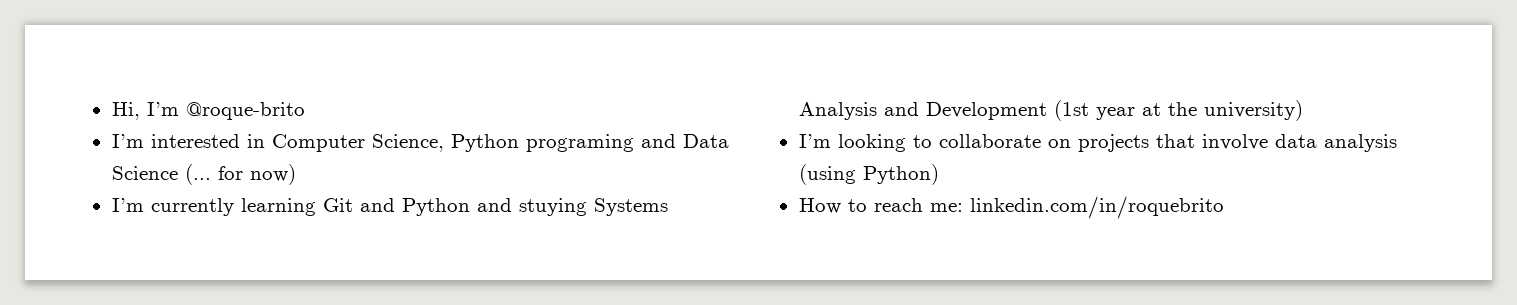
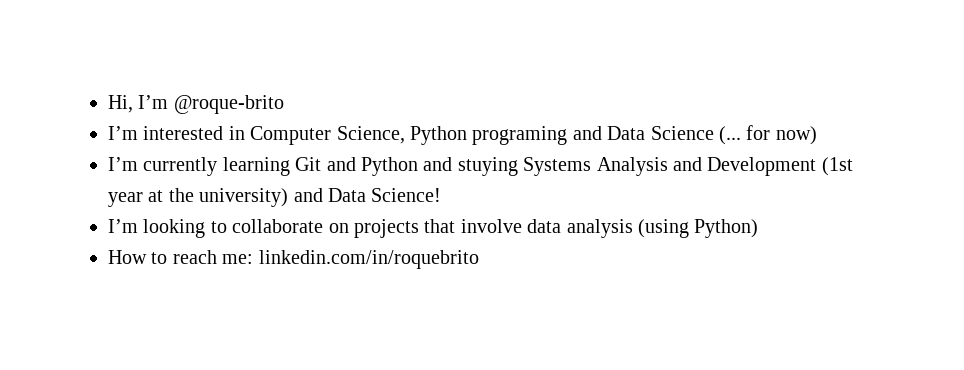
- I’m currently learning Git and Python and stuying Systems Analysis and Development (1st year at the university)
+ I’m currently learning Git and Python and stuying Systems Analysis and Development (1st year at the university) and Data Science!

